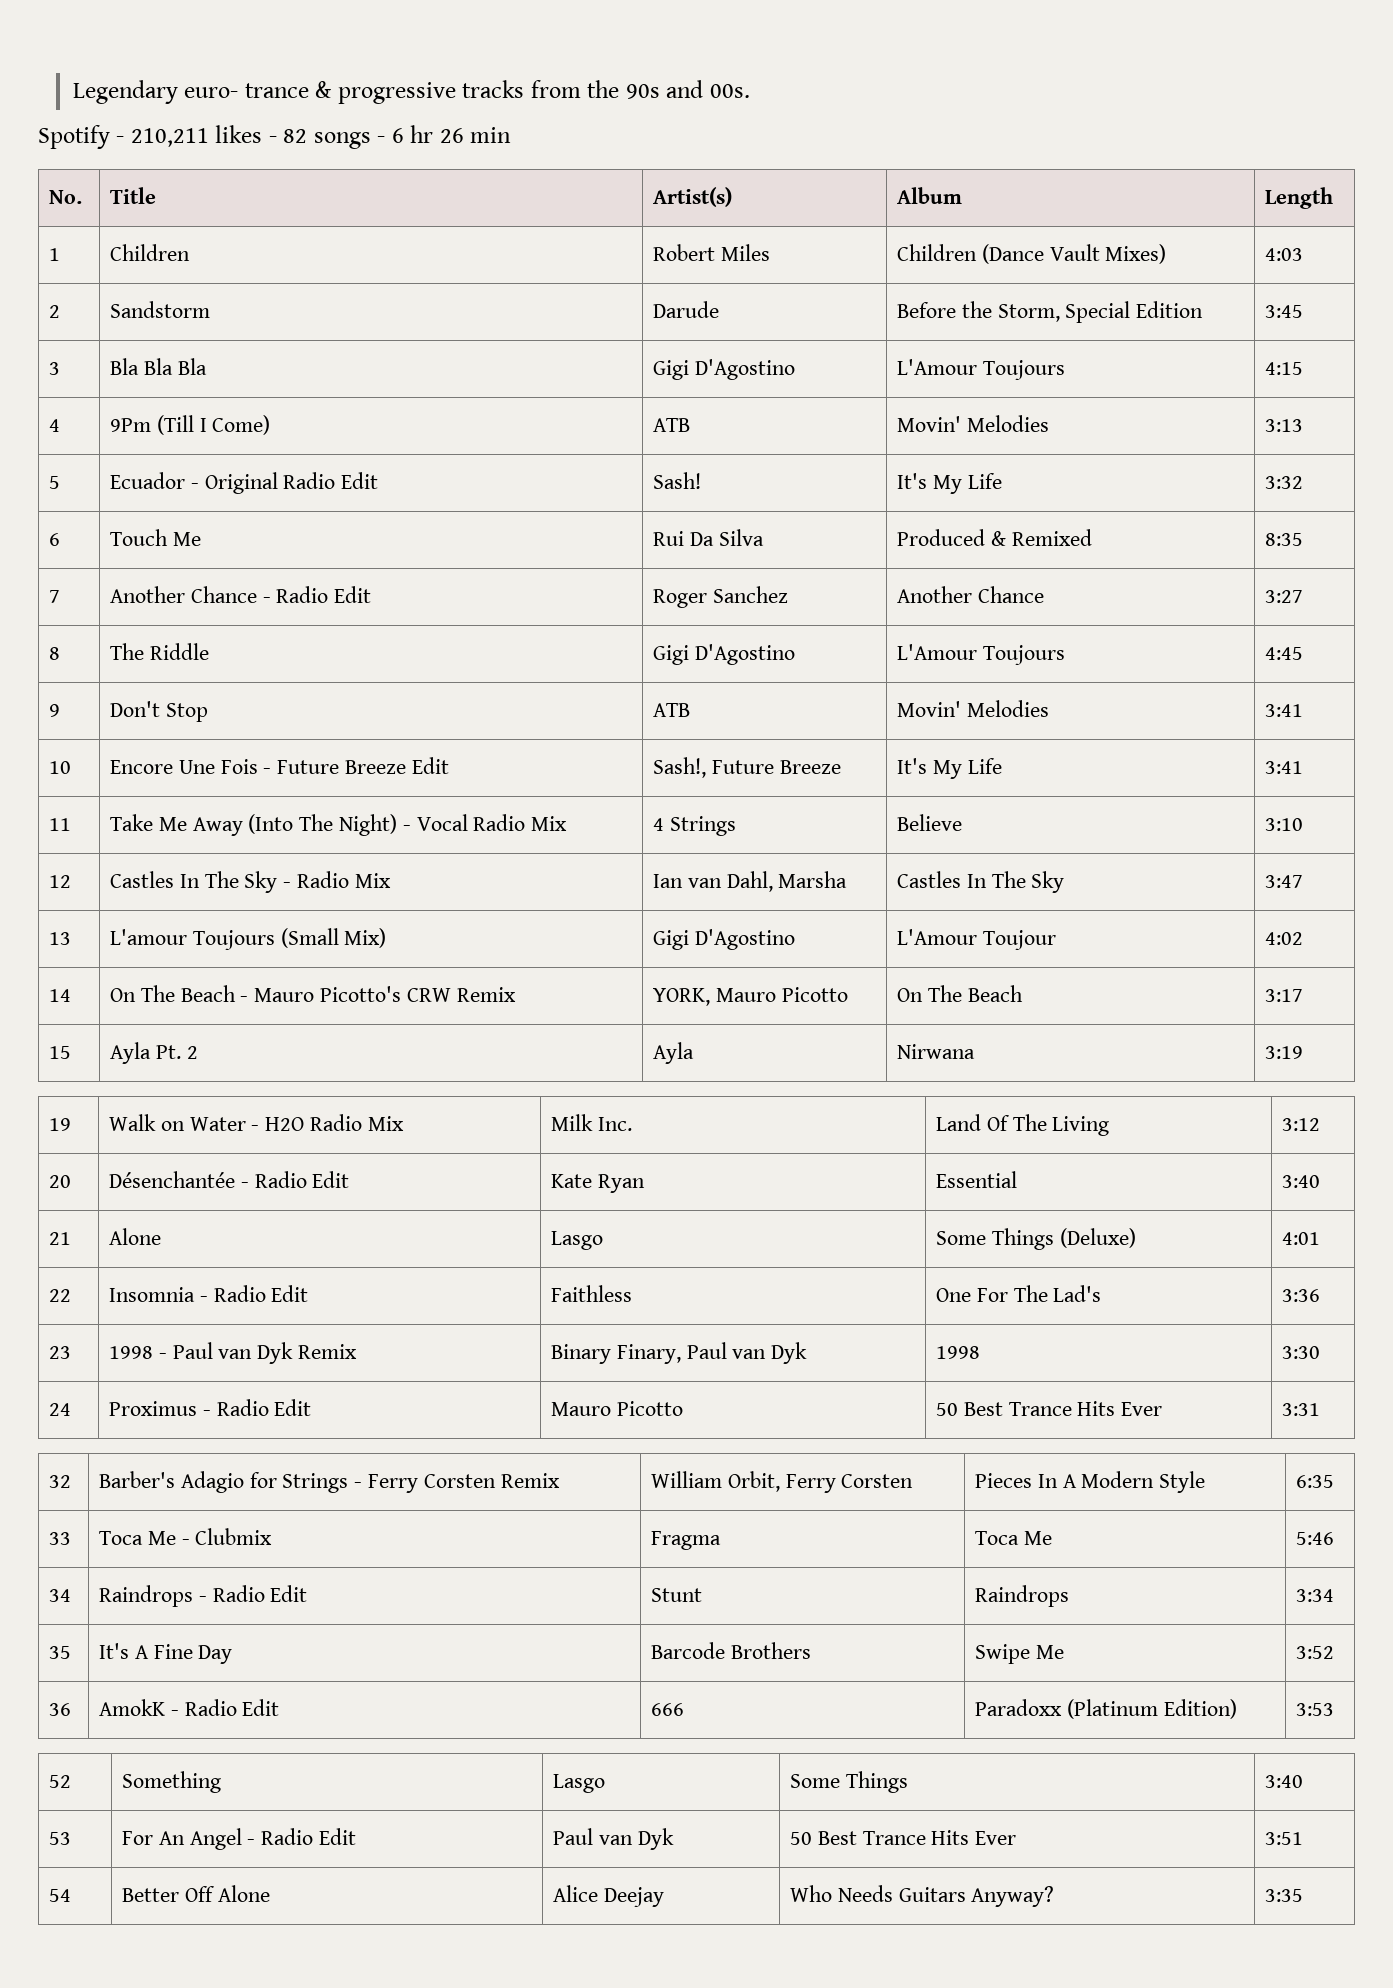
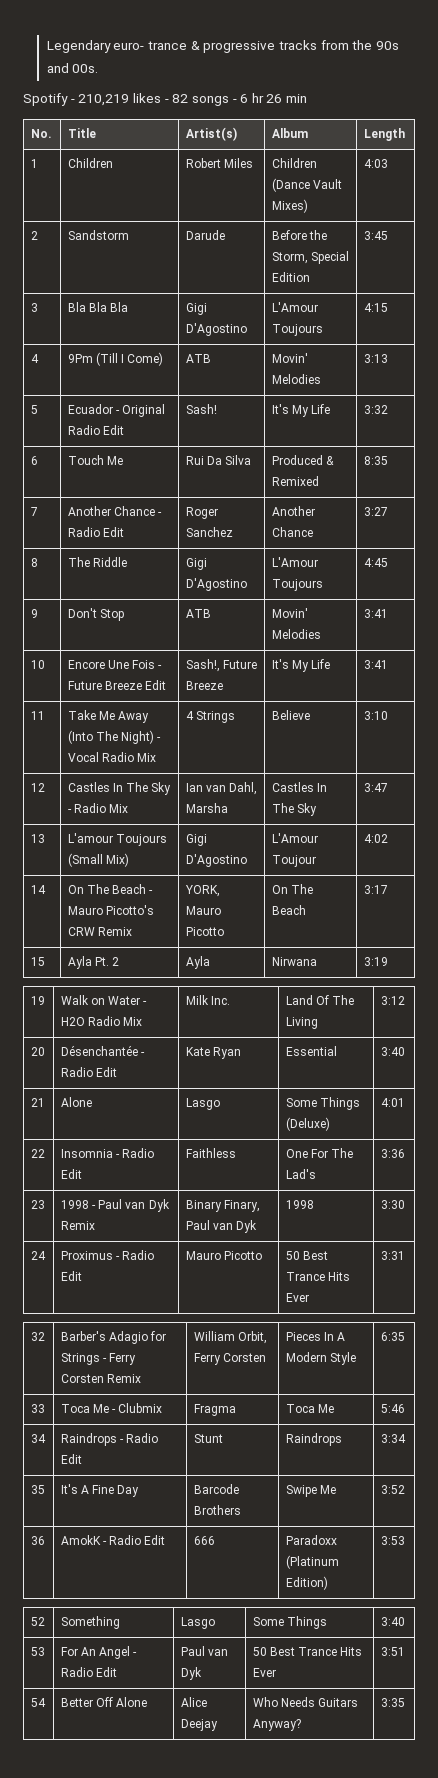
- Spotify - 210,211 likes - 82 songs - 6 hr 26 min
+ Spotify - 210,219 likes - 82 songs - 6 hr 26 min

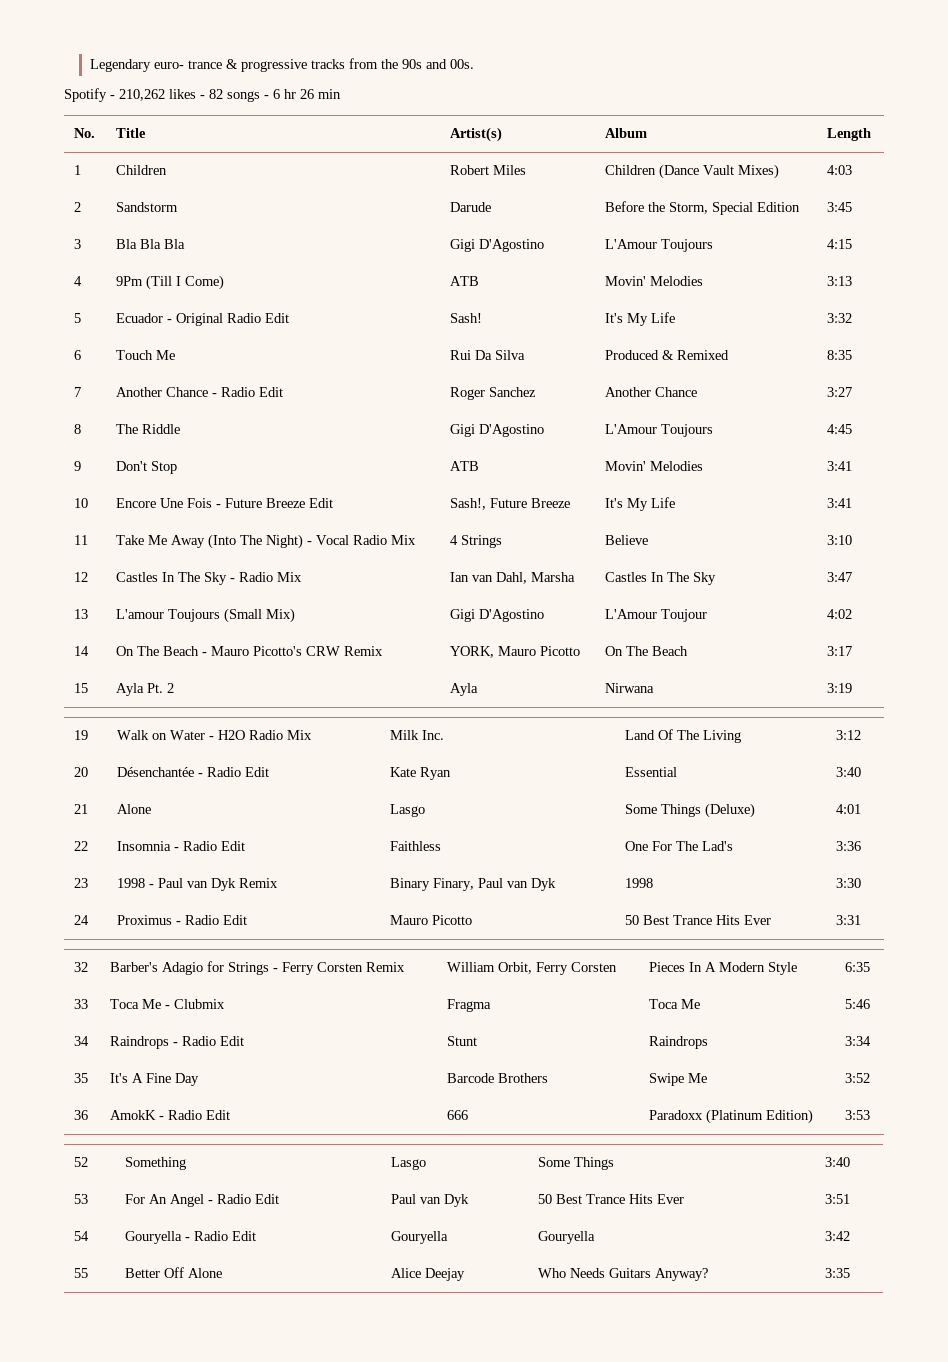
- Spotify - 210,219 likes - 82 songs - 6 hr 26 min
+ Spotify - 210,262 likes - 82 songs - 6 hr 26 min
- 54 | Better Off Alone | Alice Deejay | Who Needs Guitars Anyway? | 3:35
+ 54 | Gouryella - Radio Edit | Gouryella | Gouryella | 3:42
+ 55 | Better Off Alone | Alice Deejay | Who Needs Guitars Anyway? | 3:35

